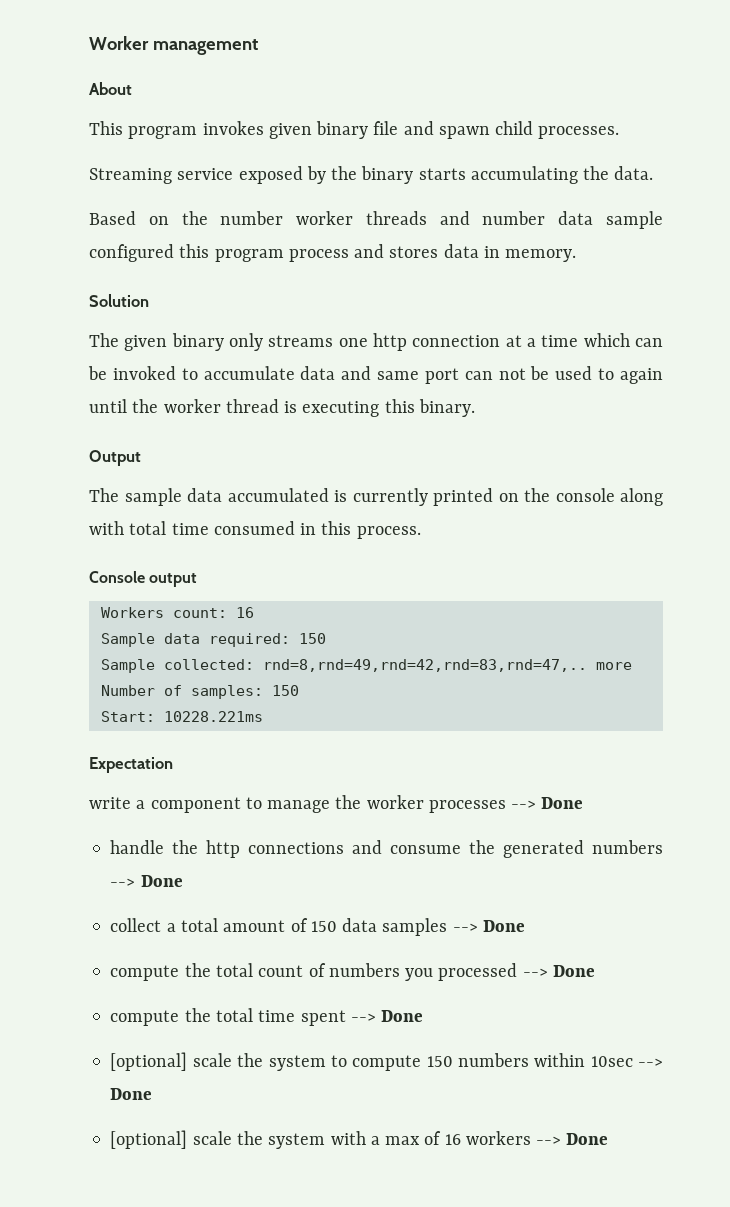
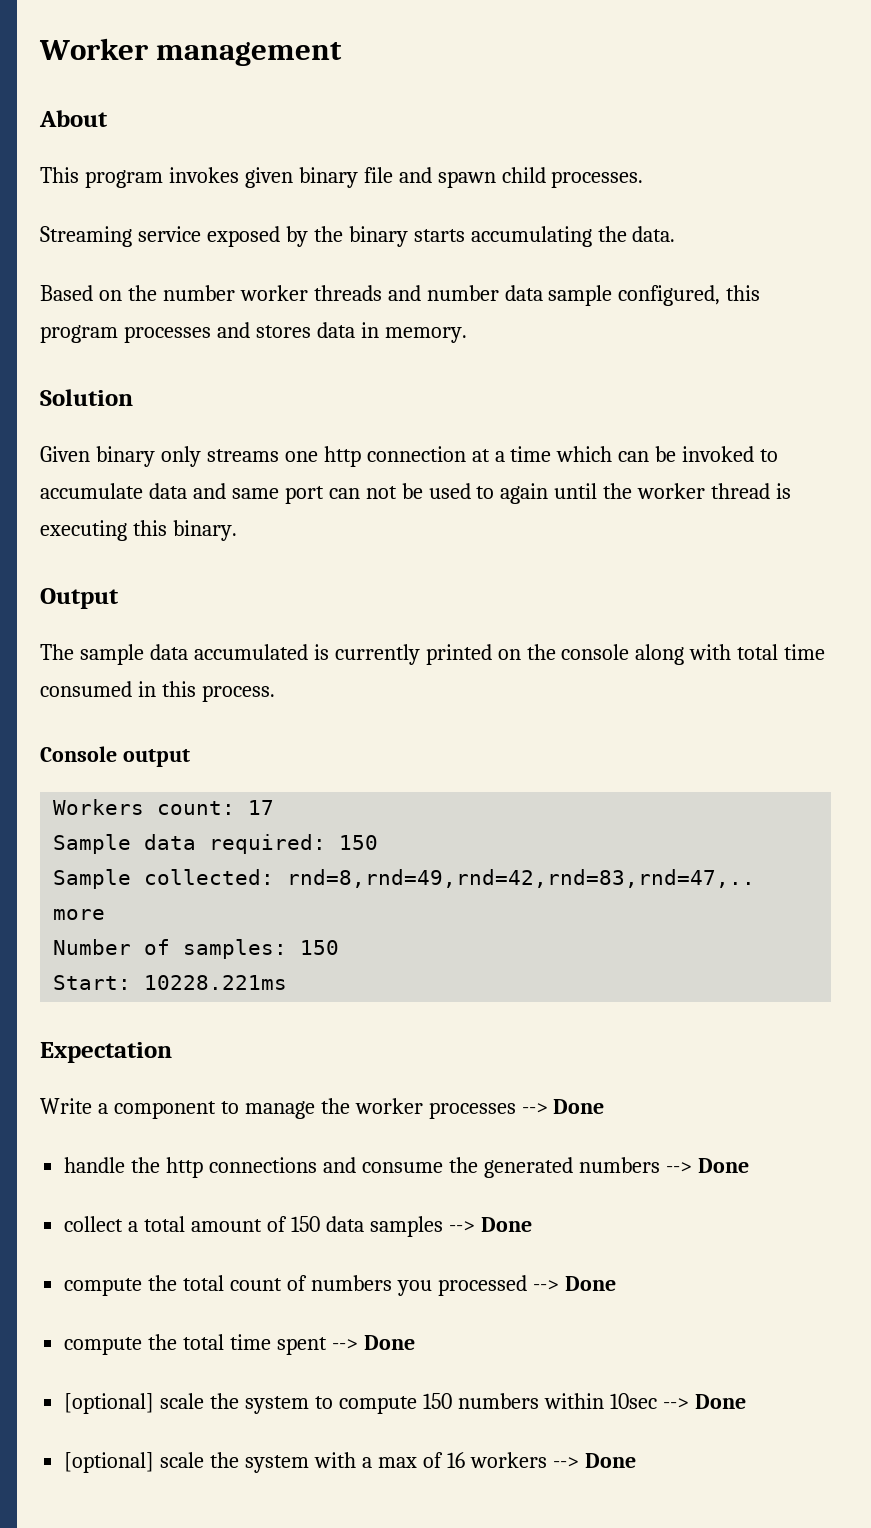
- Based on the number worker threads and number data sample configured this program process and stores data in memory.
+ Based on the number worker threads and number data sample configured, this program processes and stores data in memory.
- The given binary only streams one http connection at a time which can be invoked to accumulate data and same port can not be used to again until the worker thread is executing this binary.
+ Given binary only streams one http connection at a time which can be invoked to accumulate data and same port can not be used to again until the worker thread is executing this binary.
- Workers count: 16
+ Workers count: 17
- write a component to manage the worker processes --> Done
+ Write a component to manage the worker processes --> Done

